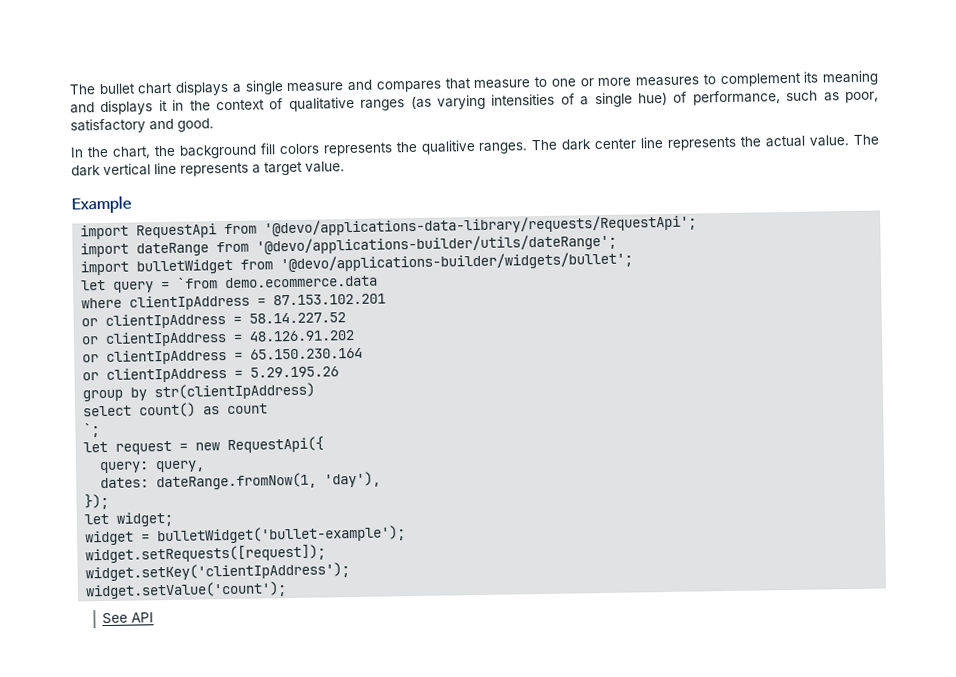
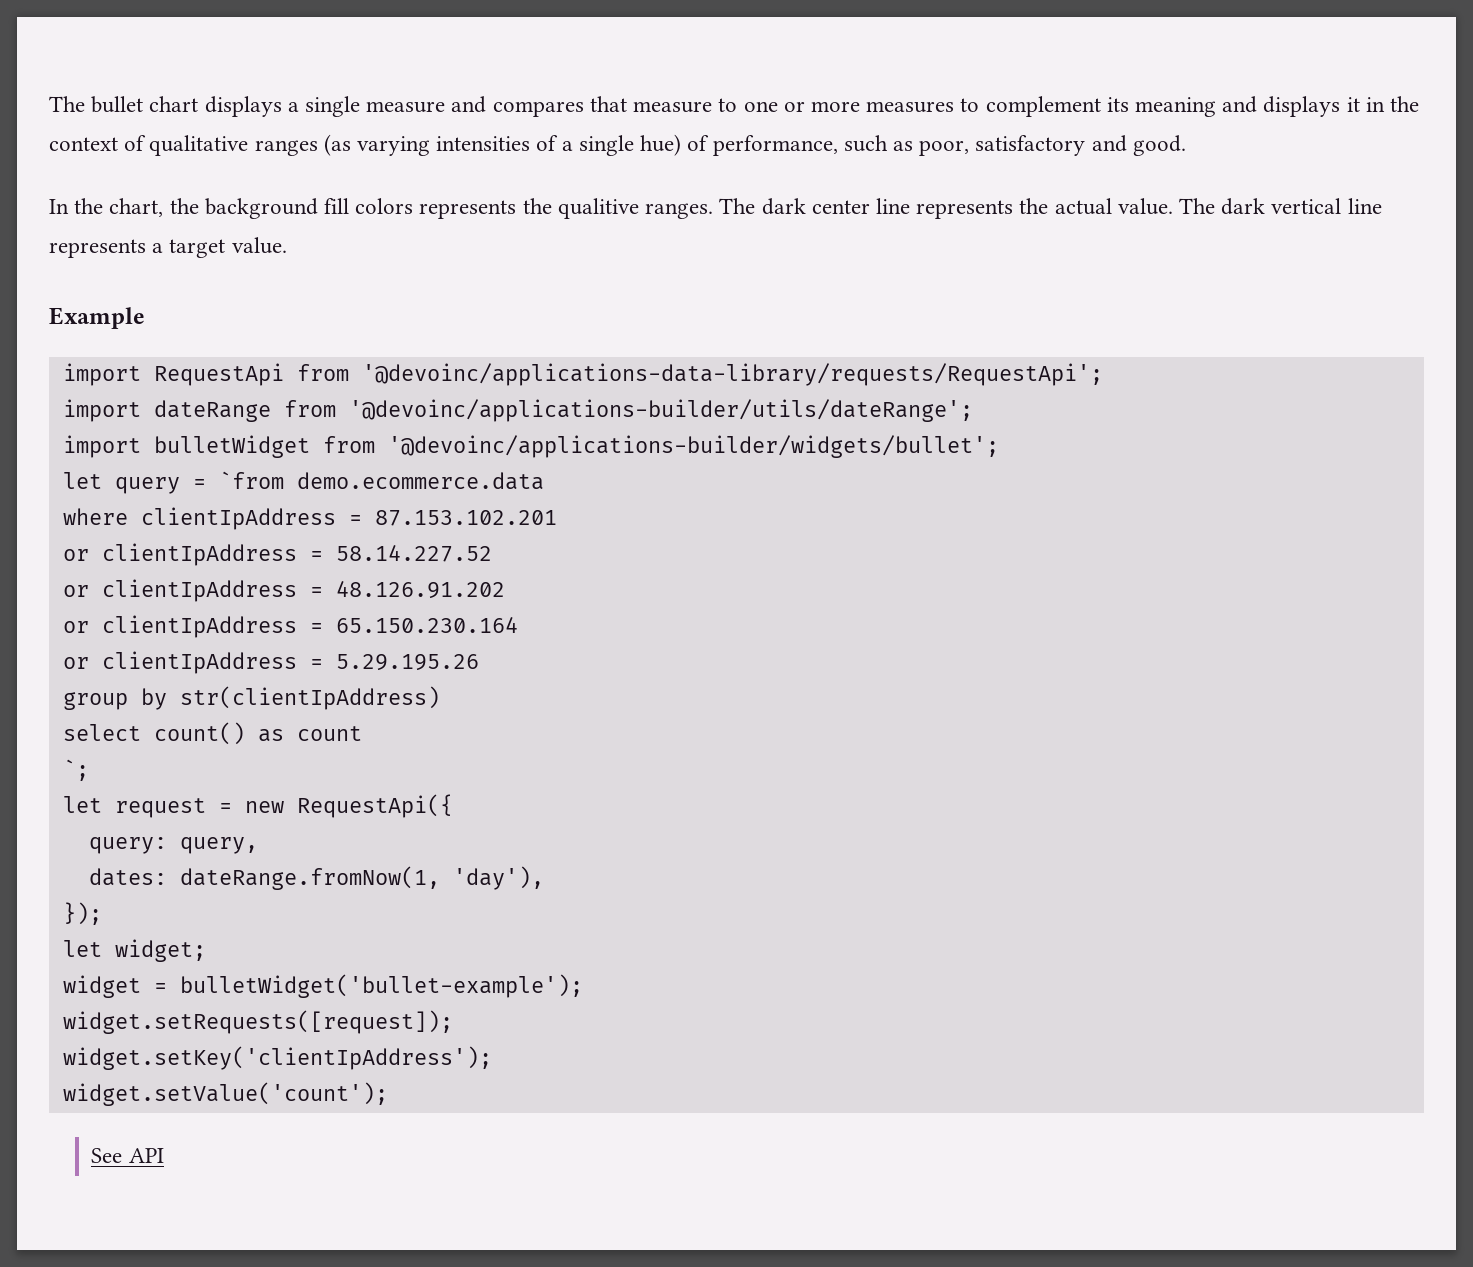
- import RequestApi from '@devo/applications-data-library/requests/RequestApi';
+ import RequestApi from '@devoinc/applications-data-library/requests/RequestApi';
- import dateRange from '@devo/applications-builder/utils/dateRange';
+ import dateRange from '@devoinc/applications-builder/utils/dateRange';
- import bulletWidget from '@devo/applications-builder/widgets/bullet';
+ import bulletWidget from '@devoinc/applications-builder/widgets/bullet';

